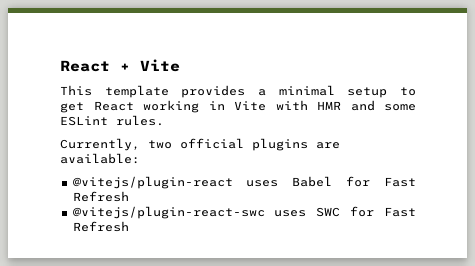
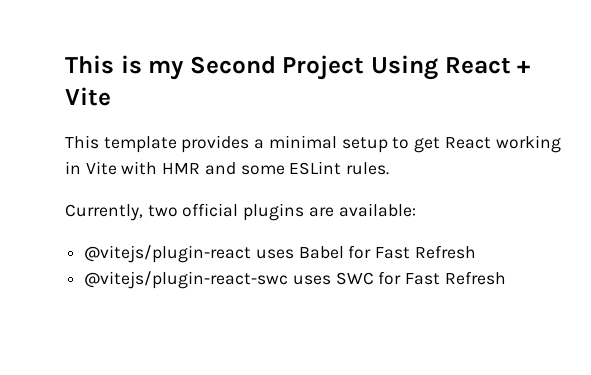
- React + Vite
+ This is my Second Project Using React + Vite

